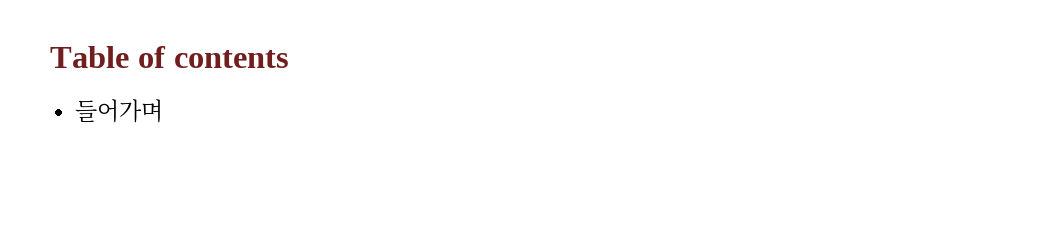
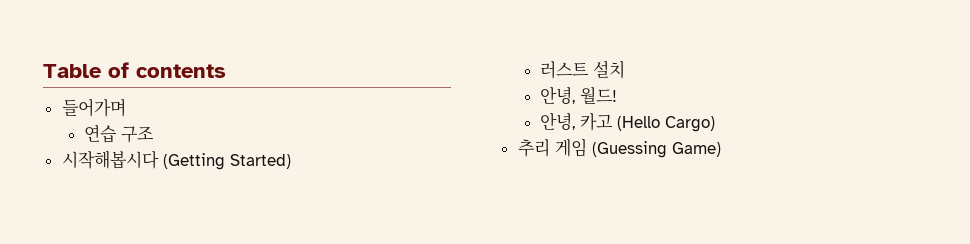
+ 연습 구조
+ 시작해봅시다 (Getting Started)
+ 러스트 설치
+ 안녕, 월드!
+ 안녕, 카고 (Hello Cargo)
+ 추리 게임 (Guessing Game)

